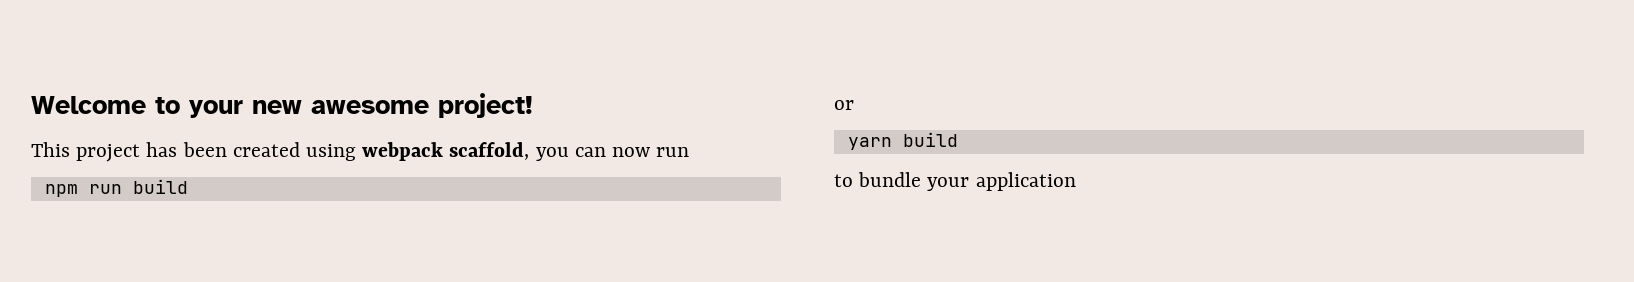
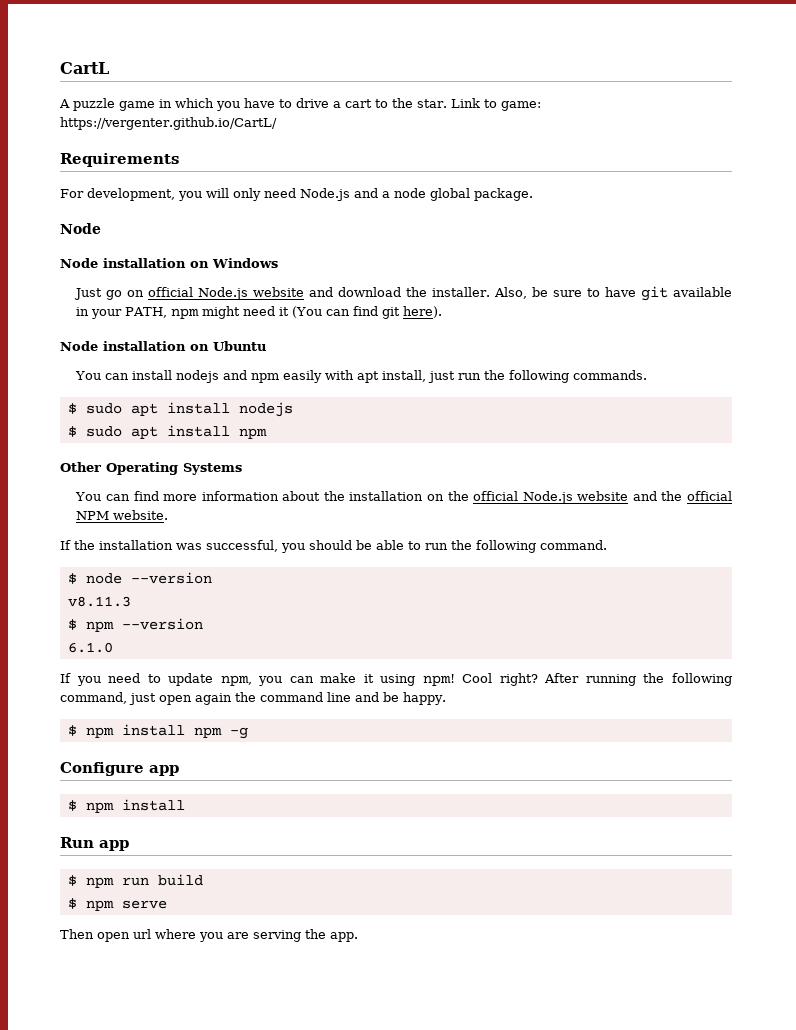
- Welcome to your new awesome project!
- This project has been created using webpack scaffold, you can now run
- npm run build
- or
- yarn build
- to bundle your application
+ CartL
+ A puzzle game in which you have to drive a cart to the star. Link to game: https://vergenter.github.io/CartL/
+ Requirements
+ For development, you will only need Node.js and a node global package.
+ Node
+ Node installation on Windows
+ Just go on official Node.js website and download the installer. Also, be sure to have git available in your PATH, npm might need it (You can find git here).
+ Node installation on Ubuntu
+ You can install nodejs and npm easily with apt install, just run the following commands.
+ $ sudo apt install nodejs
+ $ sudo apt install npm
+ Other Operating Systems
+ You can find more information about the installation on the official Node.js website and the official NPM website.
+ If the installation was successful, you should be able to run the following command.
+ $ node --version
+ v8.11.3
+ $ npm --version
+ 6.1.0
+ If you need to update npm, you can make it using npm! Cool right? After running the following command, just open again the command line and be happy.
+ $ npm install npm -g
+ Configure app
+ $ npm install
+ Run app
+ $ npm run build
+ $ npm serve
+ Then open url where you are serving the app.

